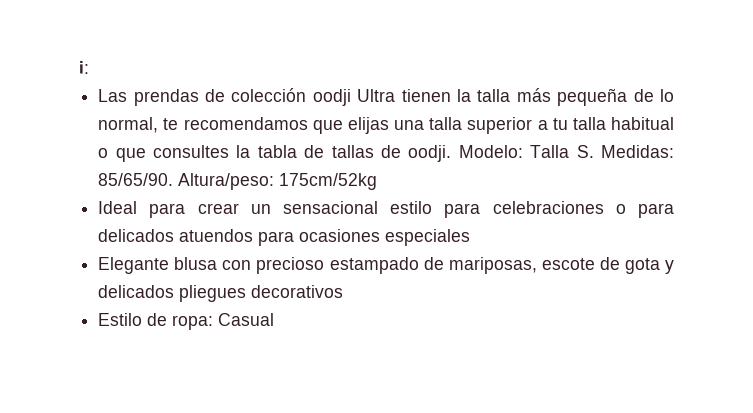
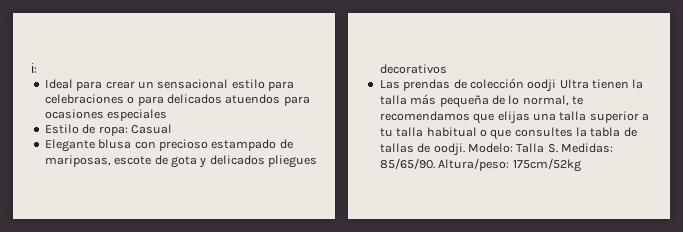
+ Ideal para crear un sensacional estilo para celebraciones o para delicados atuendos para ocasiones especiales
+ Estilo de ropa: Casual
+ Elegante blusa con precioso estampado de mariposas, escote de gota y delicados pliegues decorativos
- Ideal para crear un sensacional estilo para celebraciones o para delicados atuendos para ocasiones especiales
- Elegante blusa con precioso estampado de mariposas, escote de gota y delicados pliegues decorativos
- Estilo de ropa: Casual

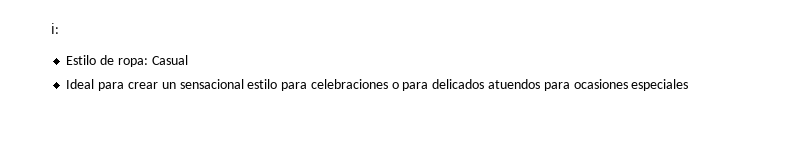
+ Estilo de ropa: Casual
- Estilo de ropa: Casual
- Elegante blusa con precioso estampado de mariposas, escote de gota y delicados pliegues decorativos
- Las prendas de colección oodji Ultra tienen la talla más pequeña de lo normal, te recomendamos que elijas una talla superior a tu talla habitual o que consultes la tabla de tallas de oodji. Modelo: Talla S. Medidas: 85/65/90. Altura/peso: 175cm/52kg

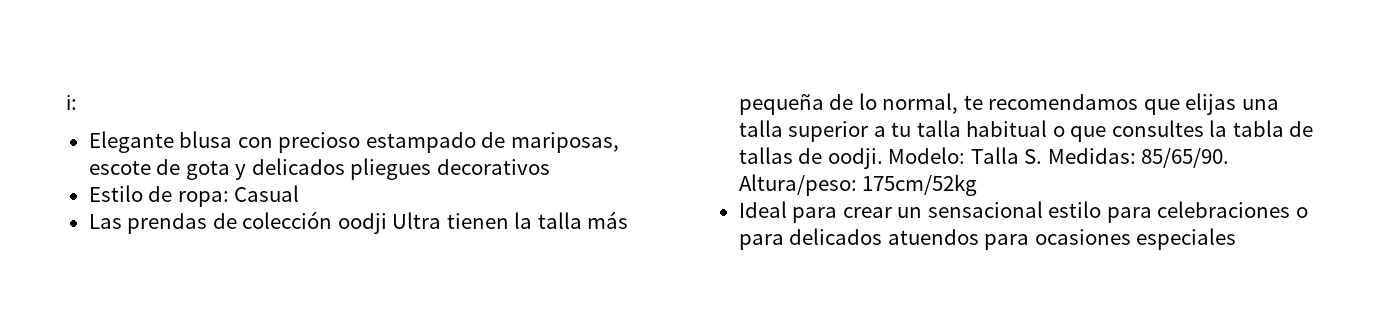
+ Elegante blusa con precioso estampado de mariposas, escote de gota y delicados pliegues decorativos
  Estilo de ropa: Casual
+ Las prendas de colección oodji Ultra tienen la talla más pequeña de lo normal, te recomendamos que elijas una talla superior a tu talla habitual o que consultes la tabla de tallas de oodji. Modelo: Talla S. Medidas: 85/65/90. Altura/peso: 175cm/52kg

